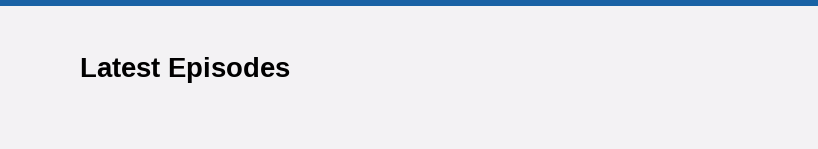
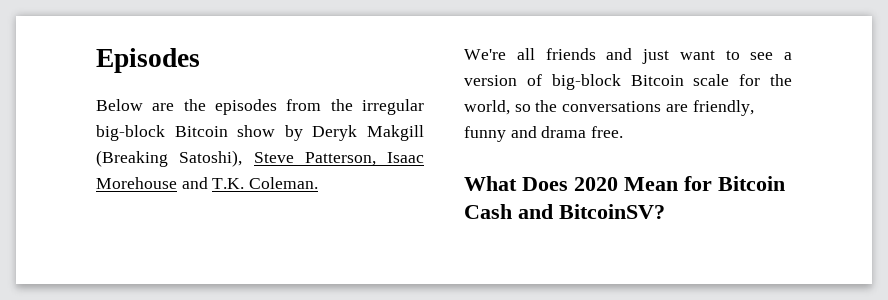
- Latest Episodes
+ Episodes
+ Below are the episodes from the irregular big-block Bitcoin show by Deryk Makgill (Breaking Satoshi), Steve Patterson, Isaac Morehouse and T.K. Coleman.
+ We're all friends and just want to see a version of big-block Bitcoin scale for the world, so the conversations are friendly, funny and drama free.
+ What Does 2020 Mean for Bitcoin Cash and BitcoinSV?

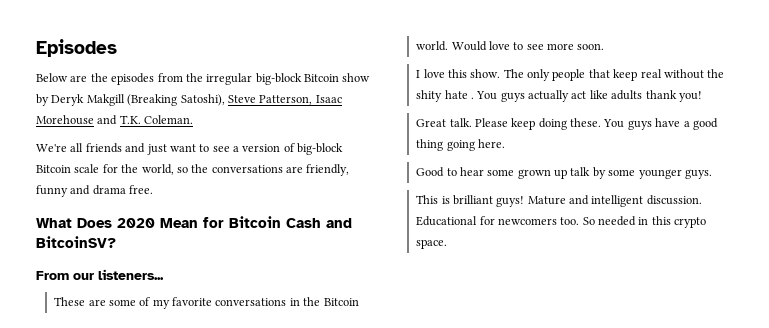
+ From our listeners...
+ These are some of my favorite conversations in the Bitcoin world. Would love to see more soon.
+ I love this show. The only people that keep real without the shity hate . You guys actually act like adults thank you!
+ Great talk. Please keep doing these. You guys have a good thing going here.
+ Good to hear some grown up talk by some younger guys.
+ This is brilliant guys! Mature and intelligent discussion. Educational for newcomers too. So needed in this crypto space.

